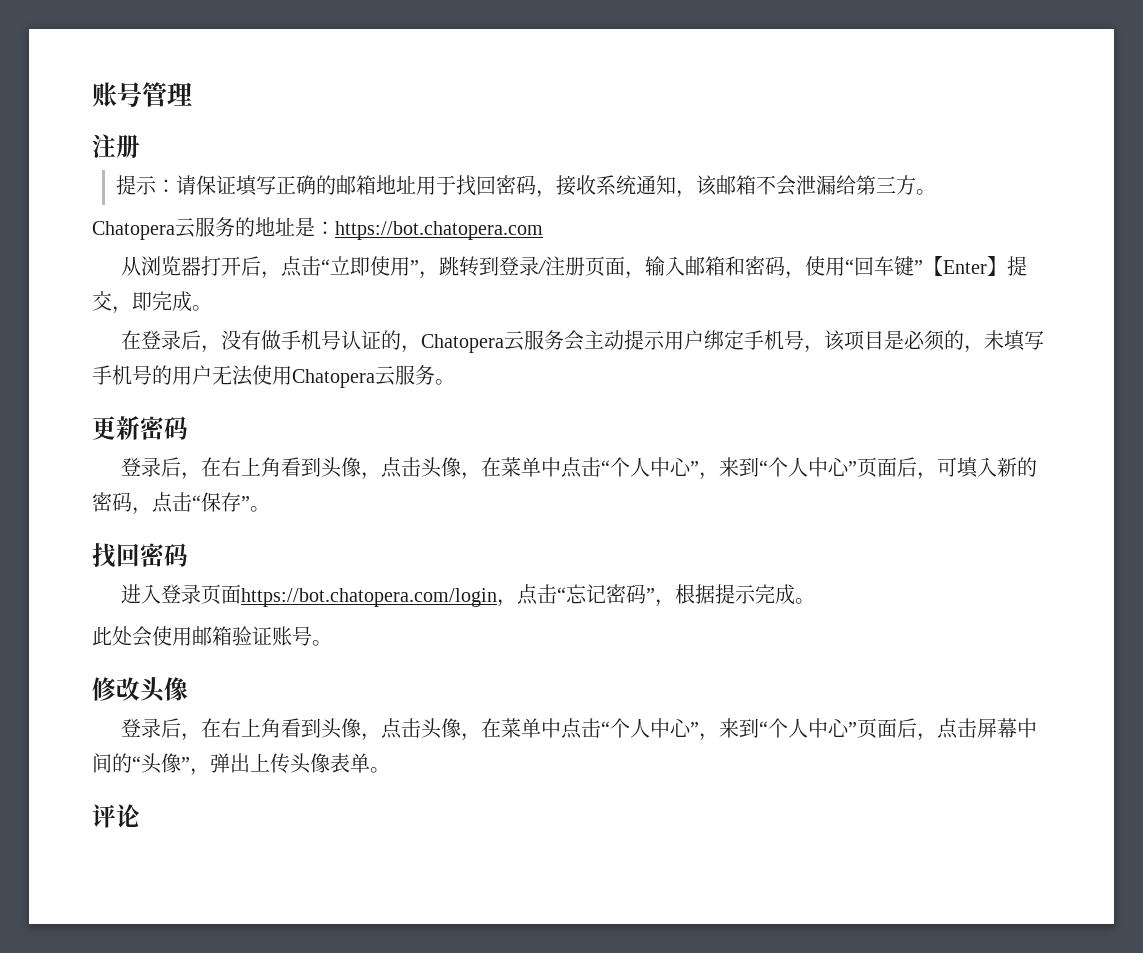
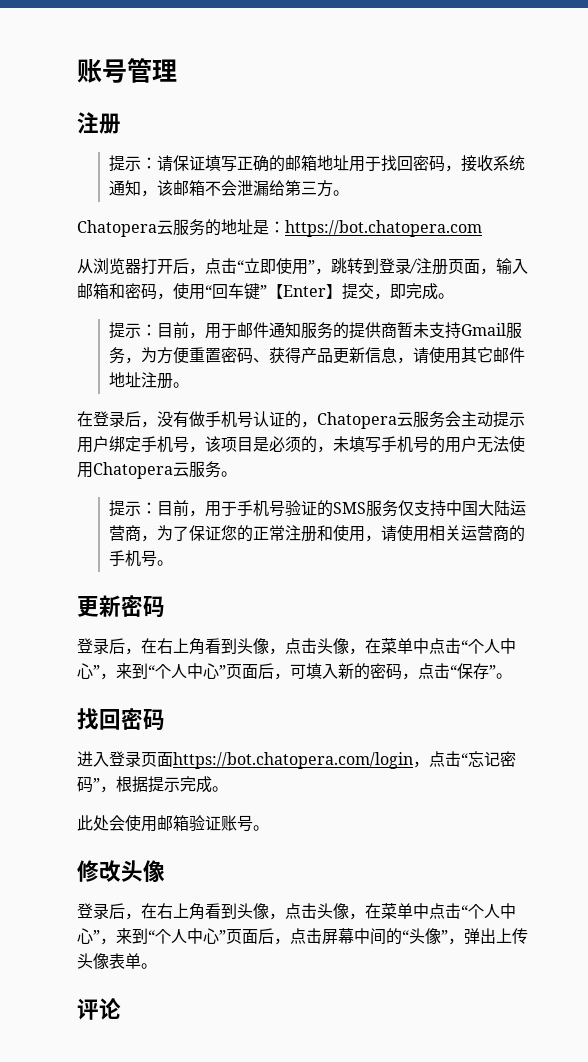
+ 提示：目前，用于邮件通知服务的提供商暂未支持Gmail服务，为方便重置密码、获得产品更新信息，请使用其它邮件地址注册。
+ 提示：目前，用于手机号验证的SMS服务仅支持中国大陆运营商，为了保证您的正常注册和使用，请使用相关运营商的手机号。

